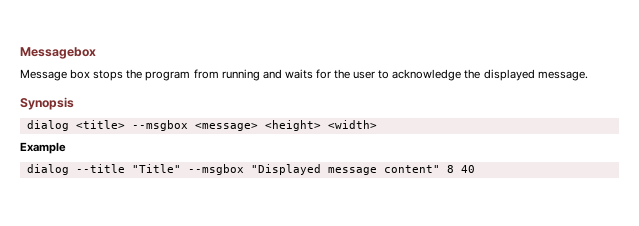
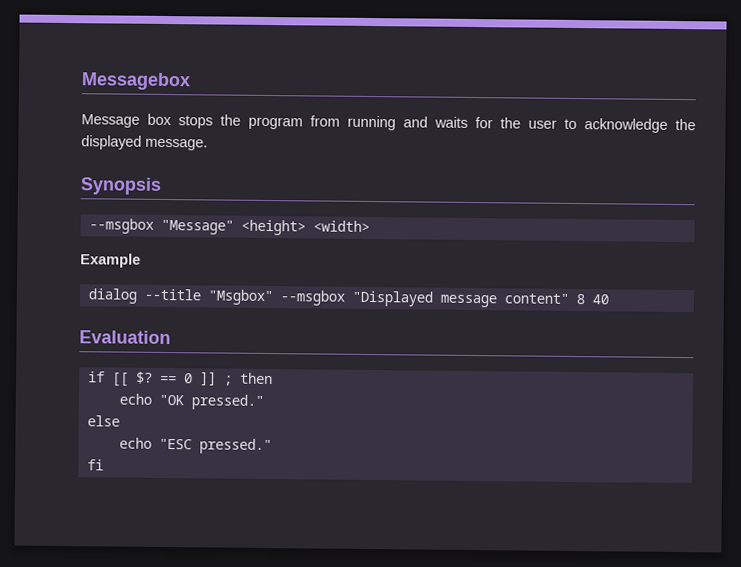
- dialog <title> --msgbox <message> <height> <width>
+ --msgbox "Message" <height> <width>
- dialog --title "Title" --msgbox "Displayed message content" 8 40
+ dialog --title "Msgbox" --msgbox "Displayed message content" 8 40
+ Evaluation
+ if [[ $? == 0 ]] ; then
+ echo "OK pressed."
+ else
+ echo "ESC pressed."
+ fi

